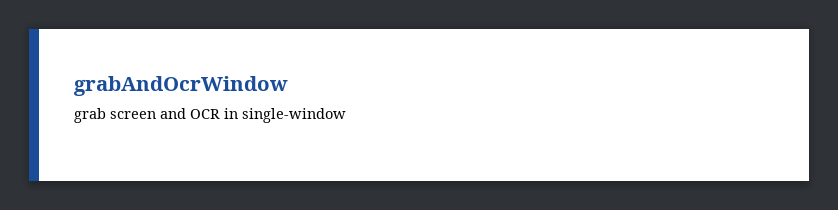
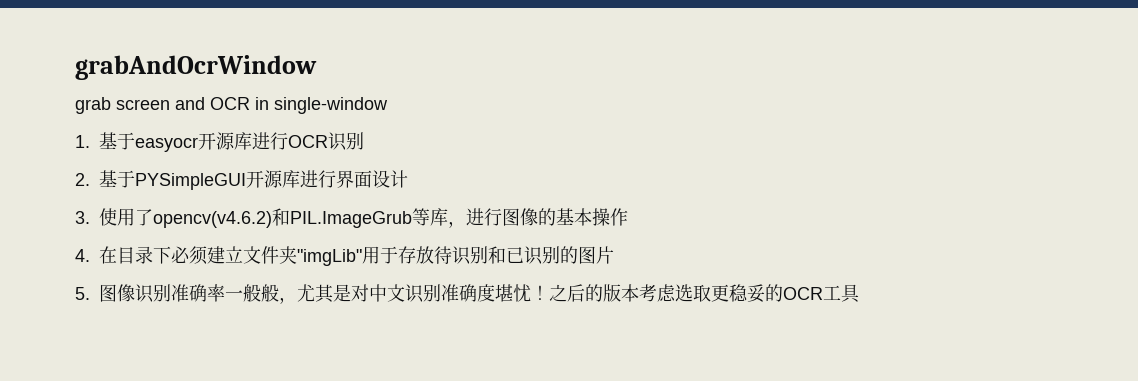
+ 1.基于easyocr开源库进行OCR识别
+ 2.基于PYSimpleGUI开源库进行界面设计
+ 3.使用了opencv(v4.6.2)和PIL.ImageGrub等库，进行图像的基本操作
+ 4.在目录下必须建立文件夹"imgLib"用于存放待识别和已识别的图片
+ 5.图像识别准确率一般般，尤其是对中文识别准确度堪忧！之后的版本考虑选取更稳妥的OCR工具

